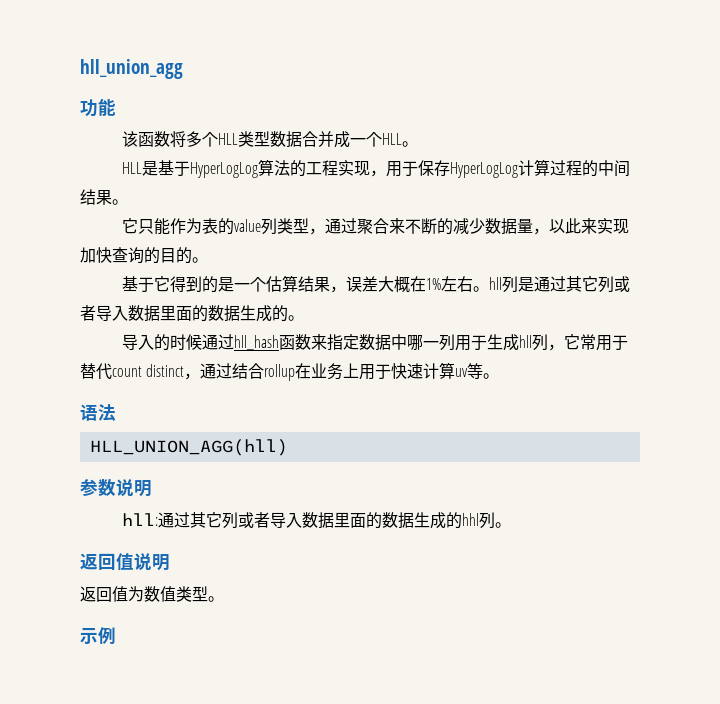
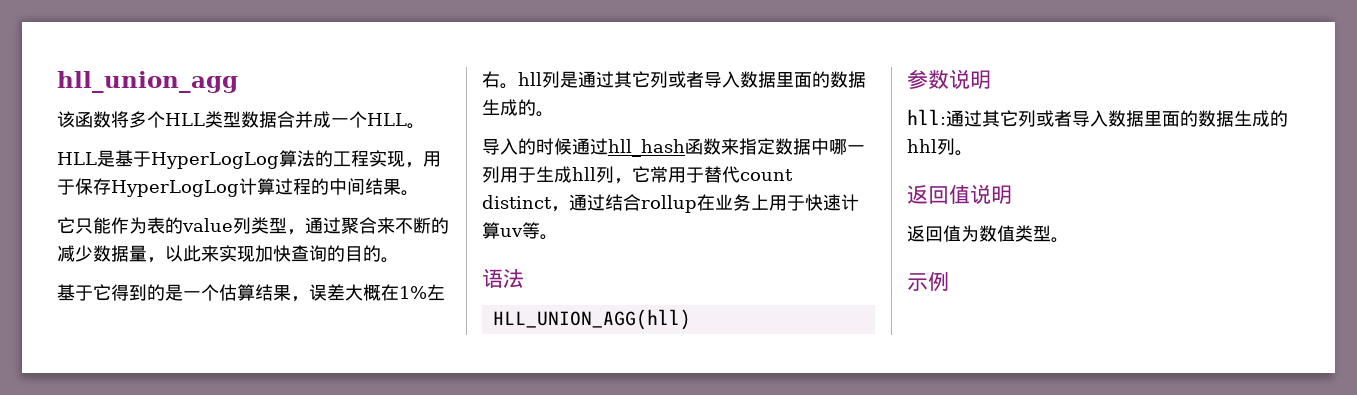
- 功能

